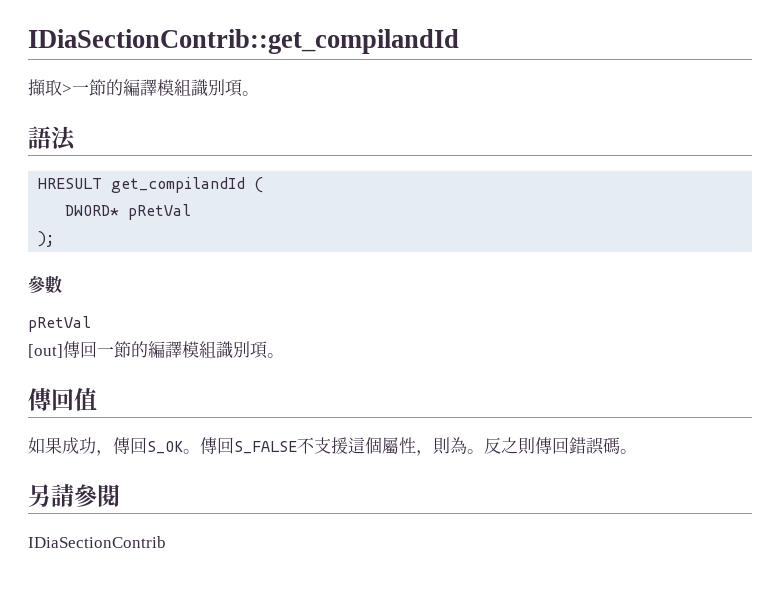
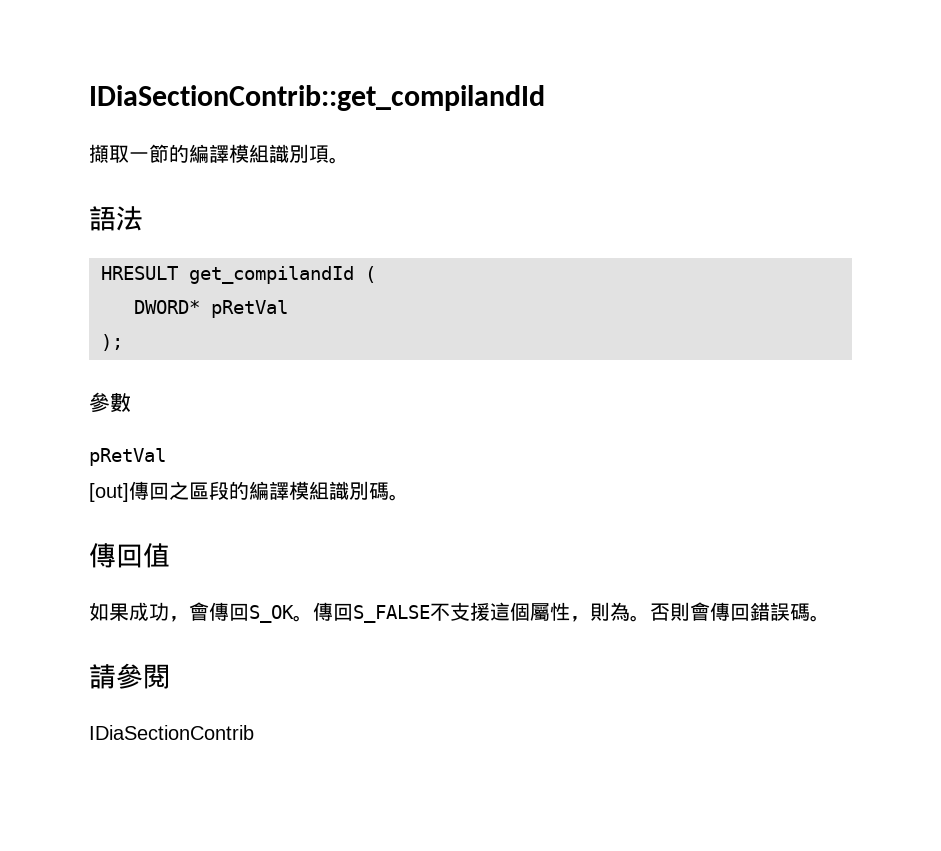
- 擷取>一節的編譯模組識別項。
+ 擷取一節的編譯模組識別項。
- [out]傳回一節的編譯模組識別項。
+ [out]傳回之區段的編譯模組識別碼。
- 如果成功，傳回S_OK。
+ 如果成功，會傳回S_OK。
- 反之則傳回錯誤碼。
+ 否則會傳回錯誤碼。
- 另請參閱
+ 請參閱

